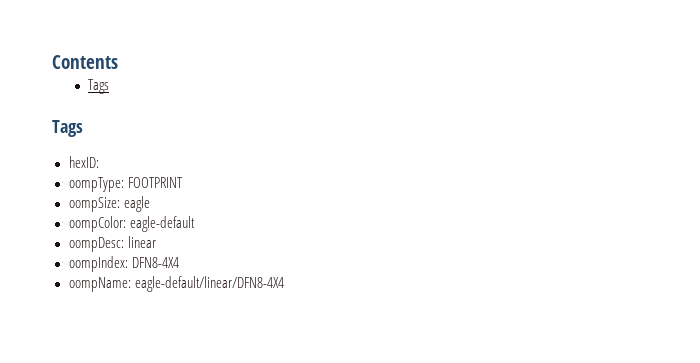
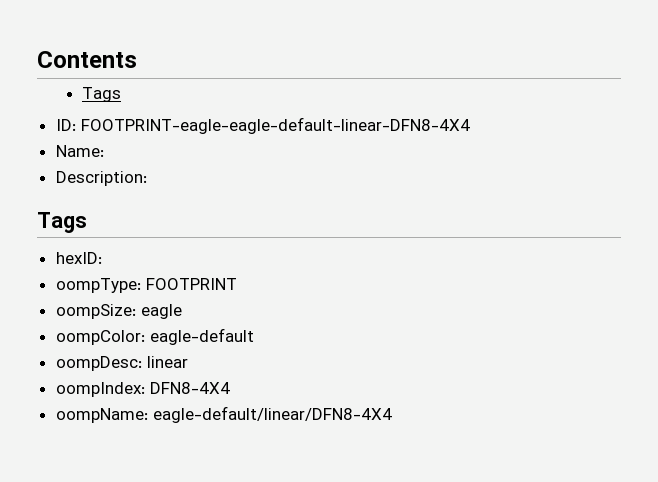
+ ID: FOOTPRINT-eagle-eagle-default-linear-DFN8-4X4
+ Name:
+ Description:

